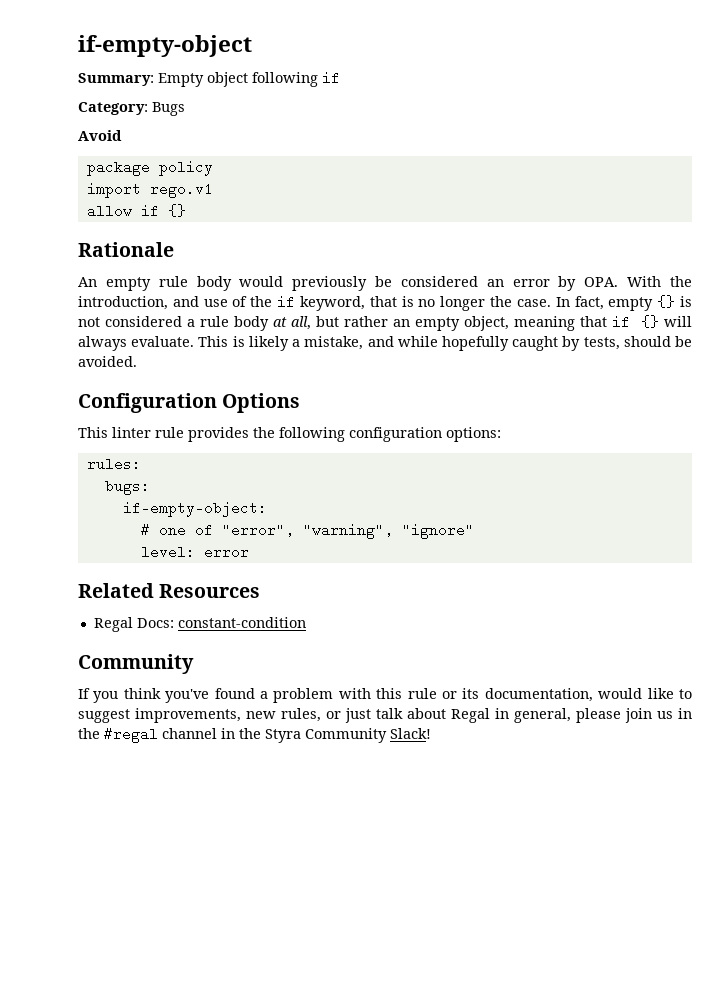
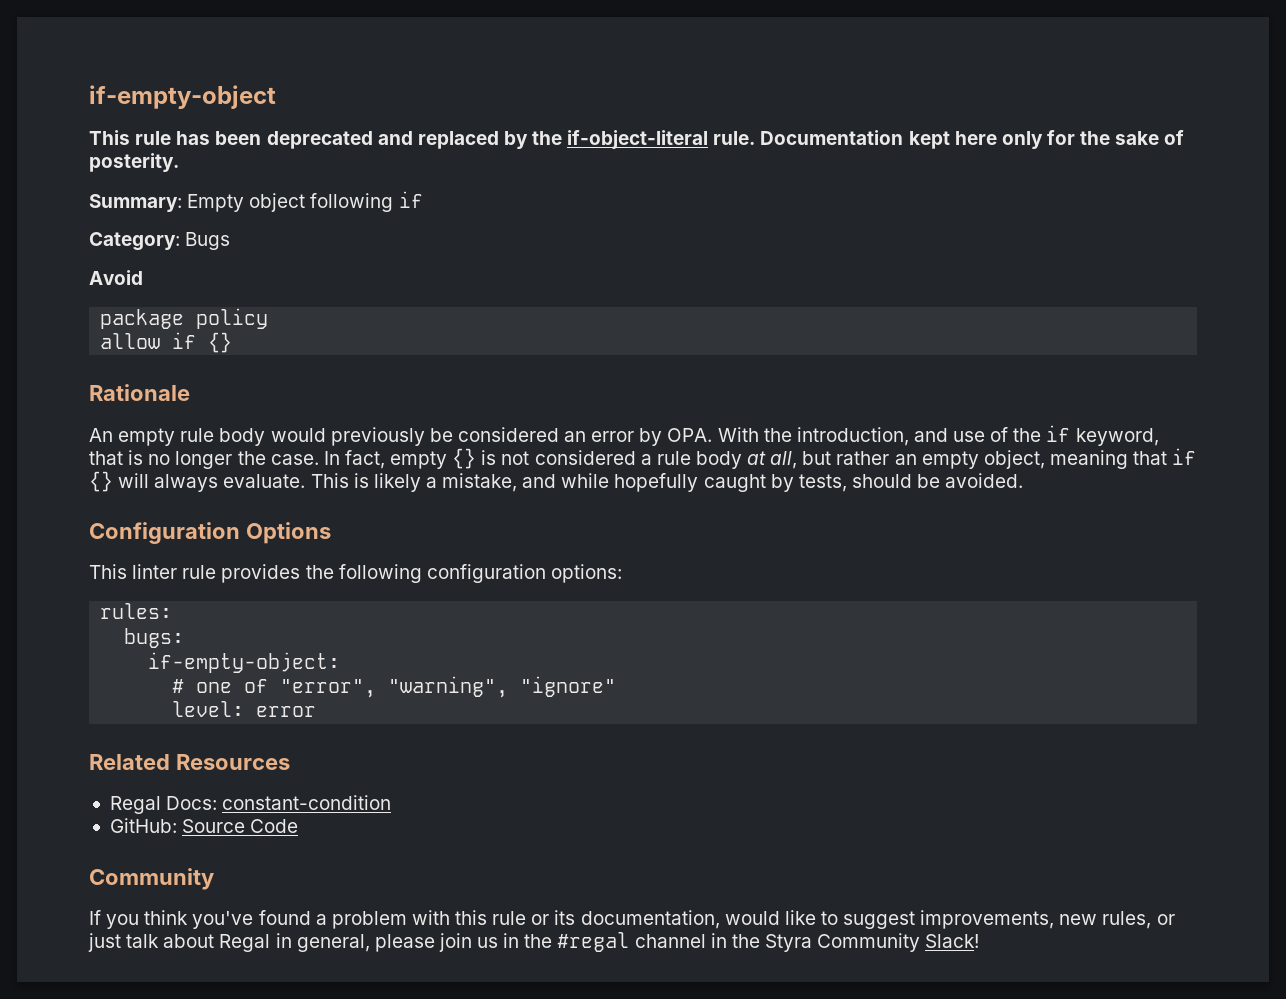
+ This rule has been deprecated and replaced by the if-object-literal rule. Documentation kept here only for the sake of posterity.
- import rego.v1
+ GitHub: Source Code

